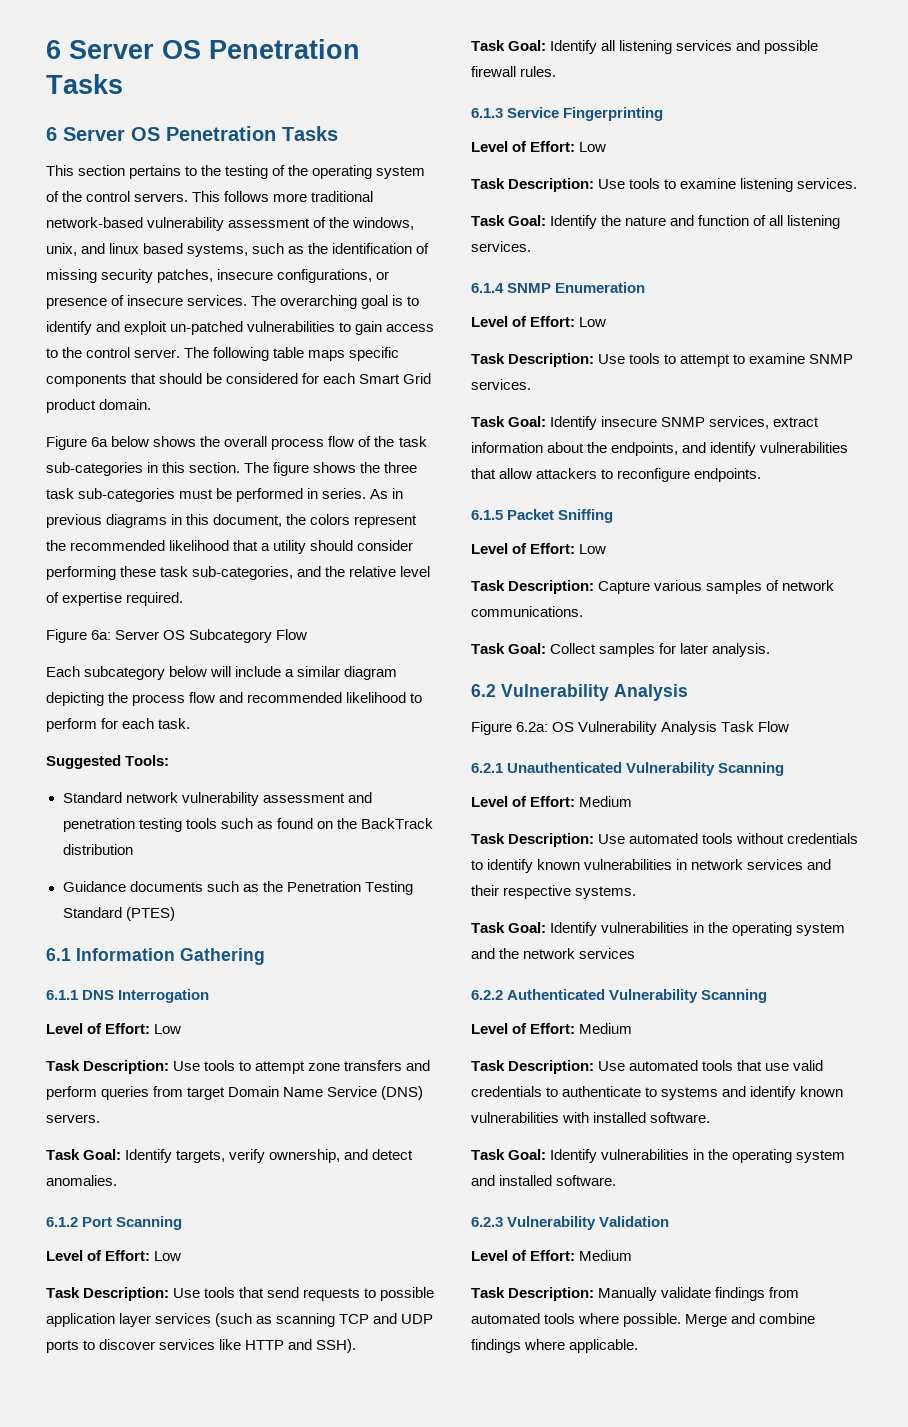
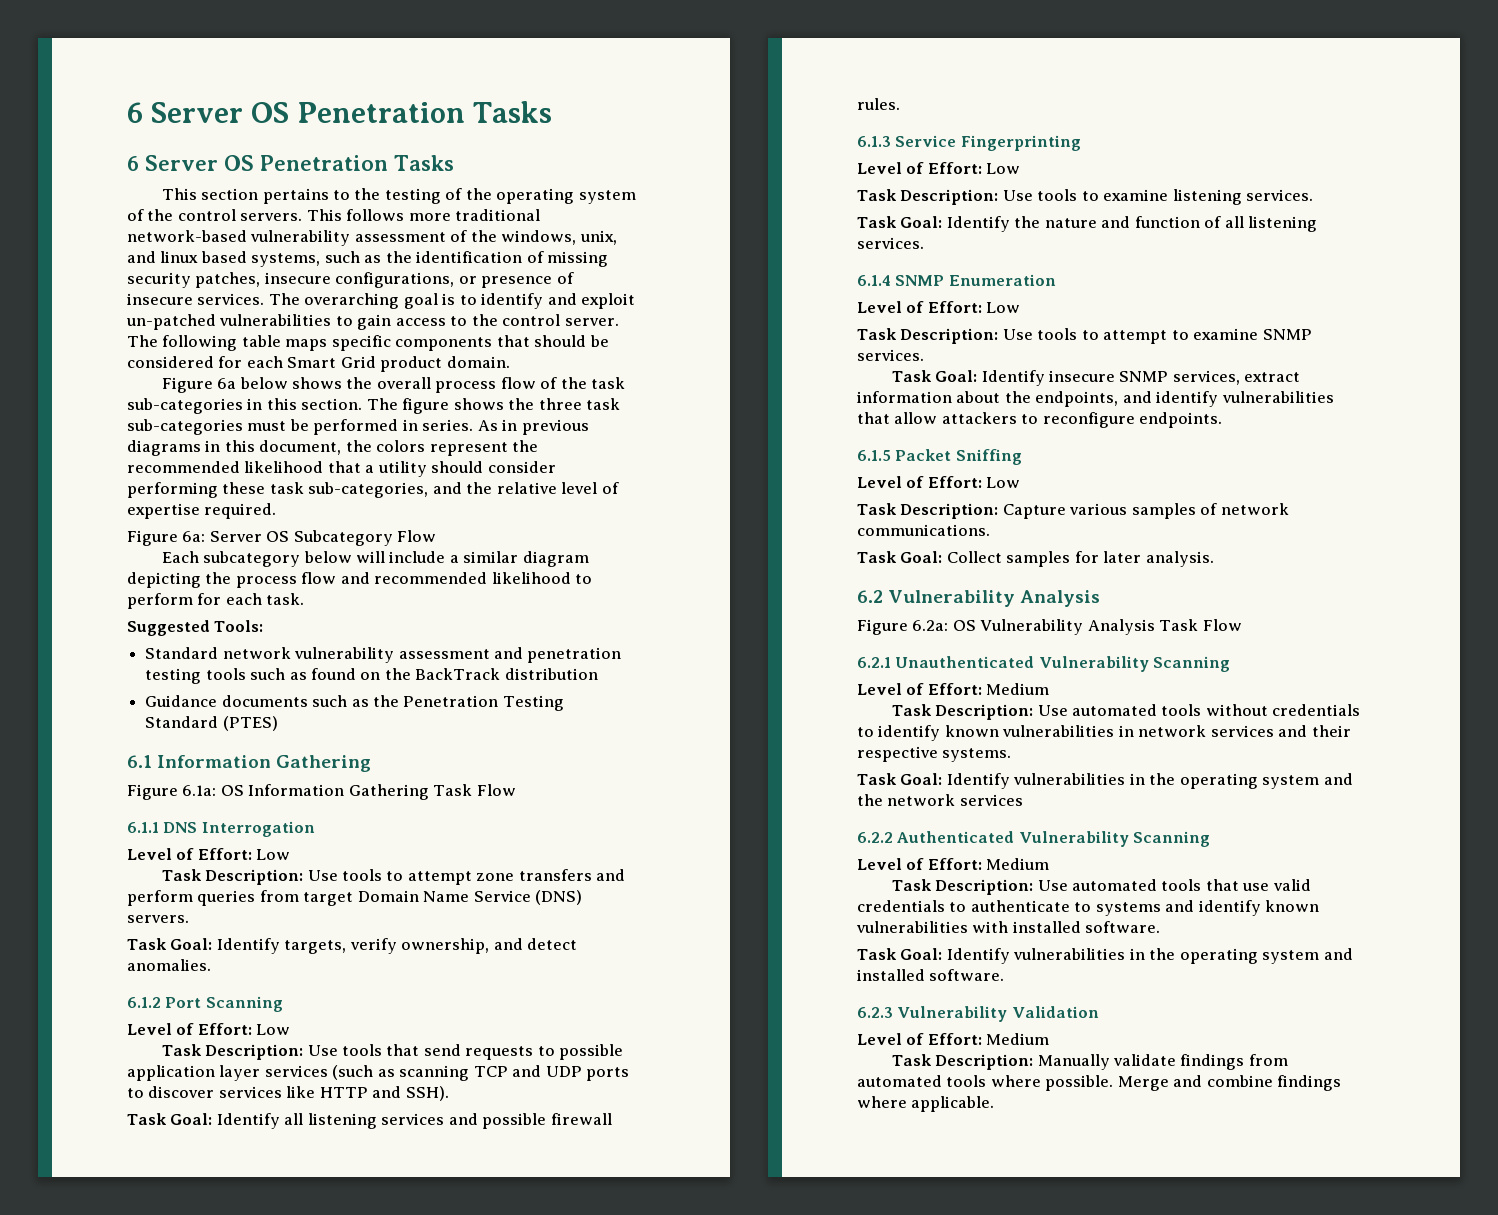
+ Figure 6.1a: OS Information Gathering Task Flow

